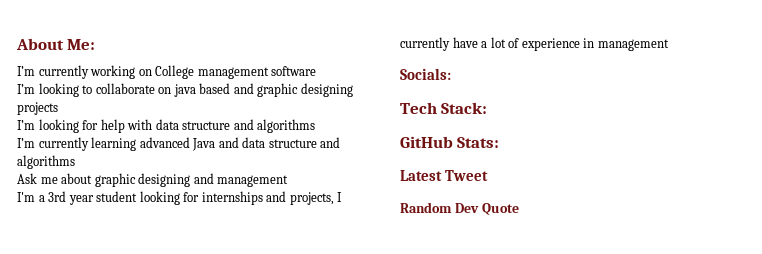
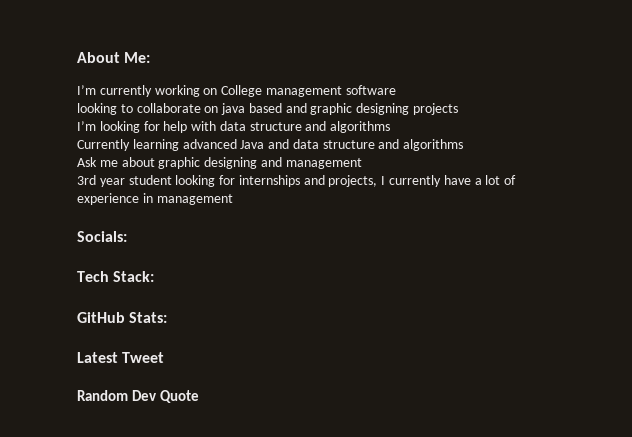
- I’m looking to collaborate on java based and graphic designing projects
+ looking to collaborate on java based and graphic designing projects
- I’m currently learning advanced Java and data structure and algorithms
+ Currently learning advanced Java and data structure and algorithms
- I'm a 3rd year student looking for internships and projects, I currently have a lot of experience in management
+ 3rd year student looking for internships and projects, I currently have a lot of experience in management

